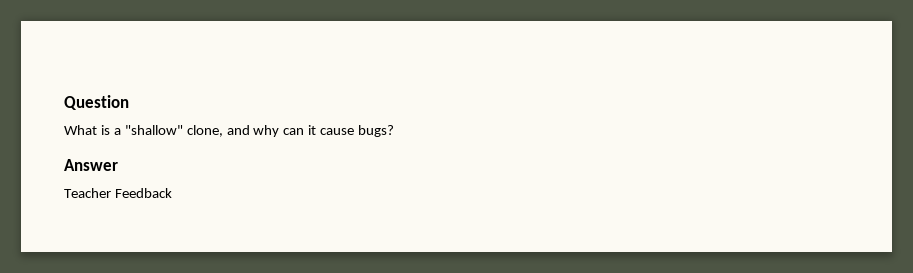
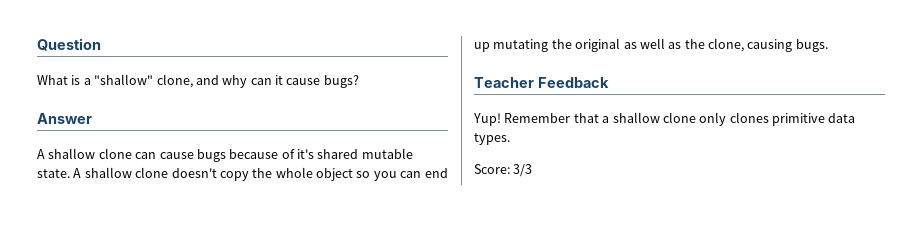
+ A shallow clone can cause bugs because of it's shared mutable state. A shallow clone doesn't copy the whole object so you can end up mutating the original as well as the clone, causing bugs.
  Teacher Feedback
+ Yup! Remember that a shallow clone only clones primitive data types.
+ Score: 3/3

